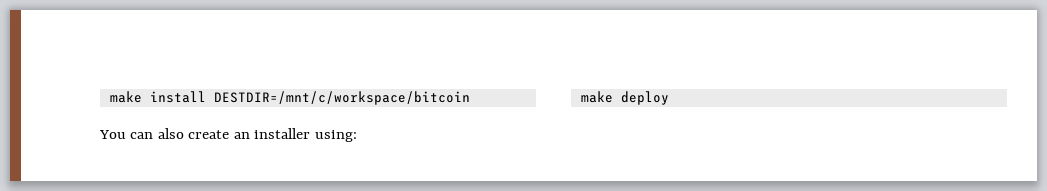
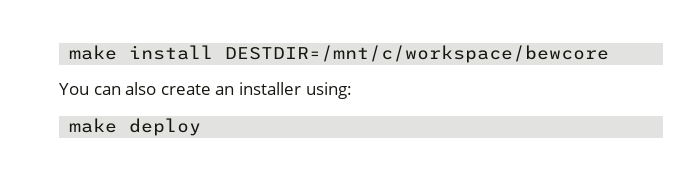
- make install DESTDIR=/mnt/c/workspace/bitcoin
+ make install DESTDIR=/mnt/c/workspace/bewcore

